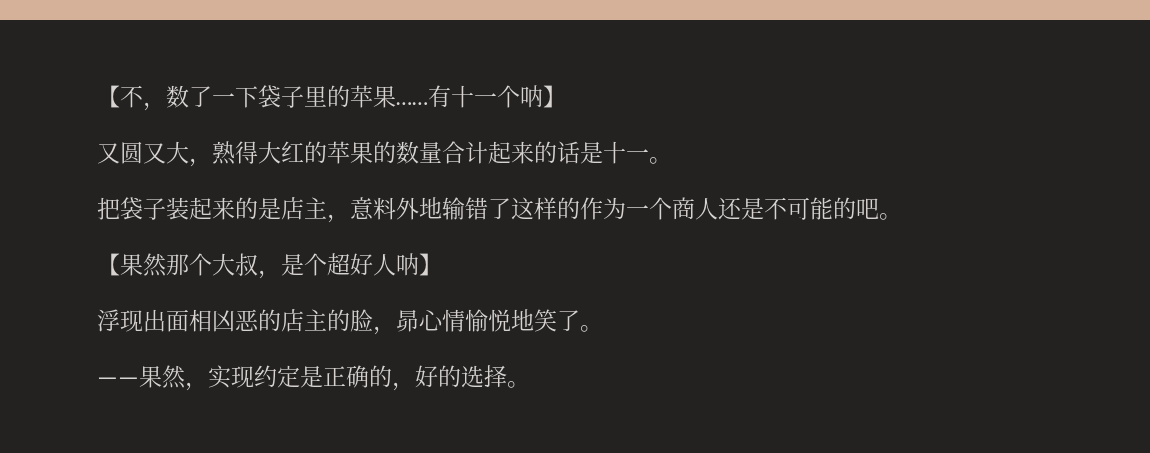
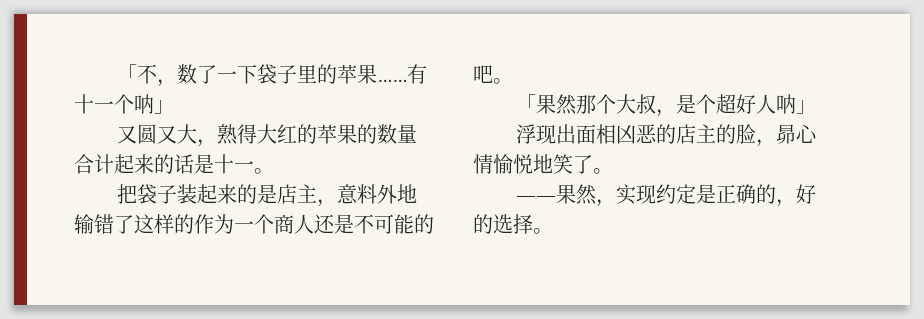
- 【不，数了一下袋子里的苹果……
+ 「不，数了一下袋子里的苹果……
- 有十一个呐】
+ 有十一个呐」
- 【果然那个大叔，是个超好人呐】
+ 「果然那个大叔，是个超好人呐」

